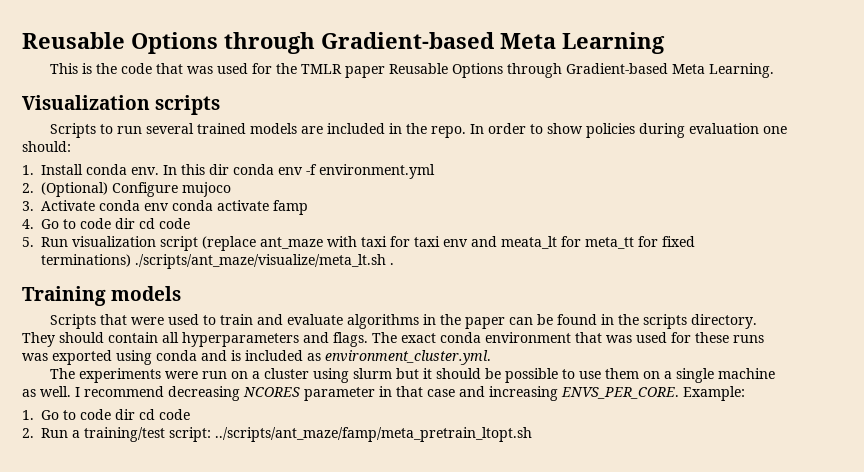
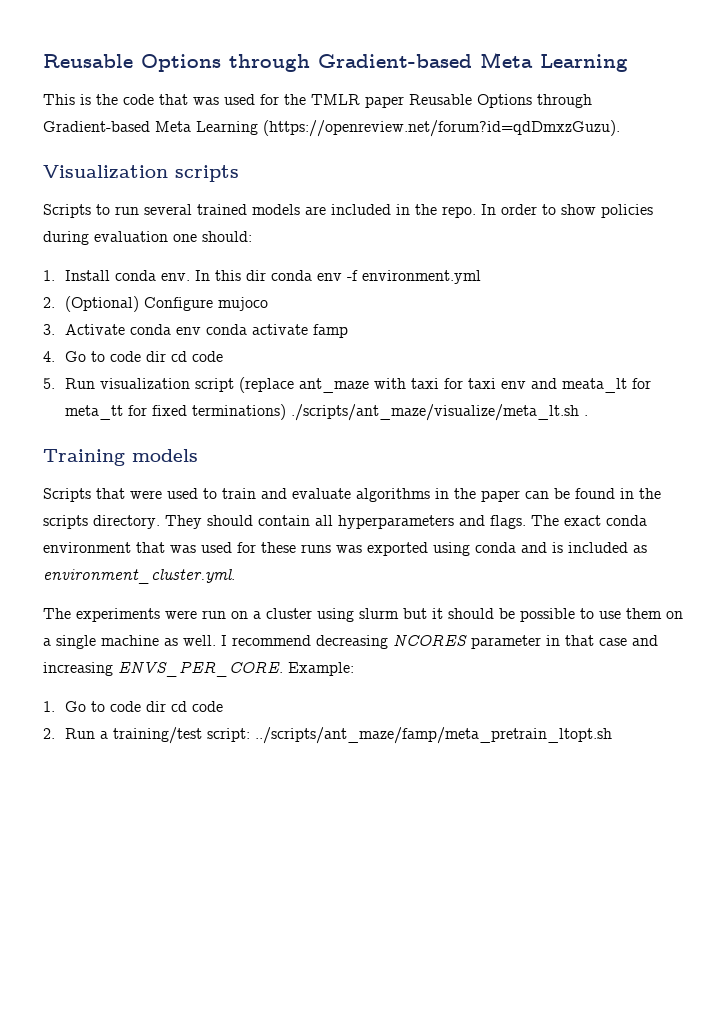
- This is the code that was used for the TMLR paper Reusable Options through Gradient-based Meta Learning.
+ This is the code that was used for the TMLR paper Reusable Options through Gradient-based Meta Learning (https://openreview.net/forum?id=qdDmxzGuzu).

